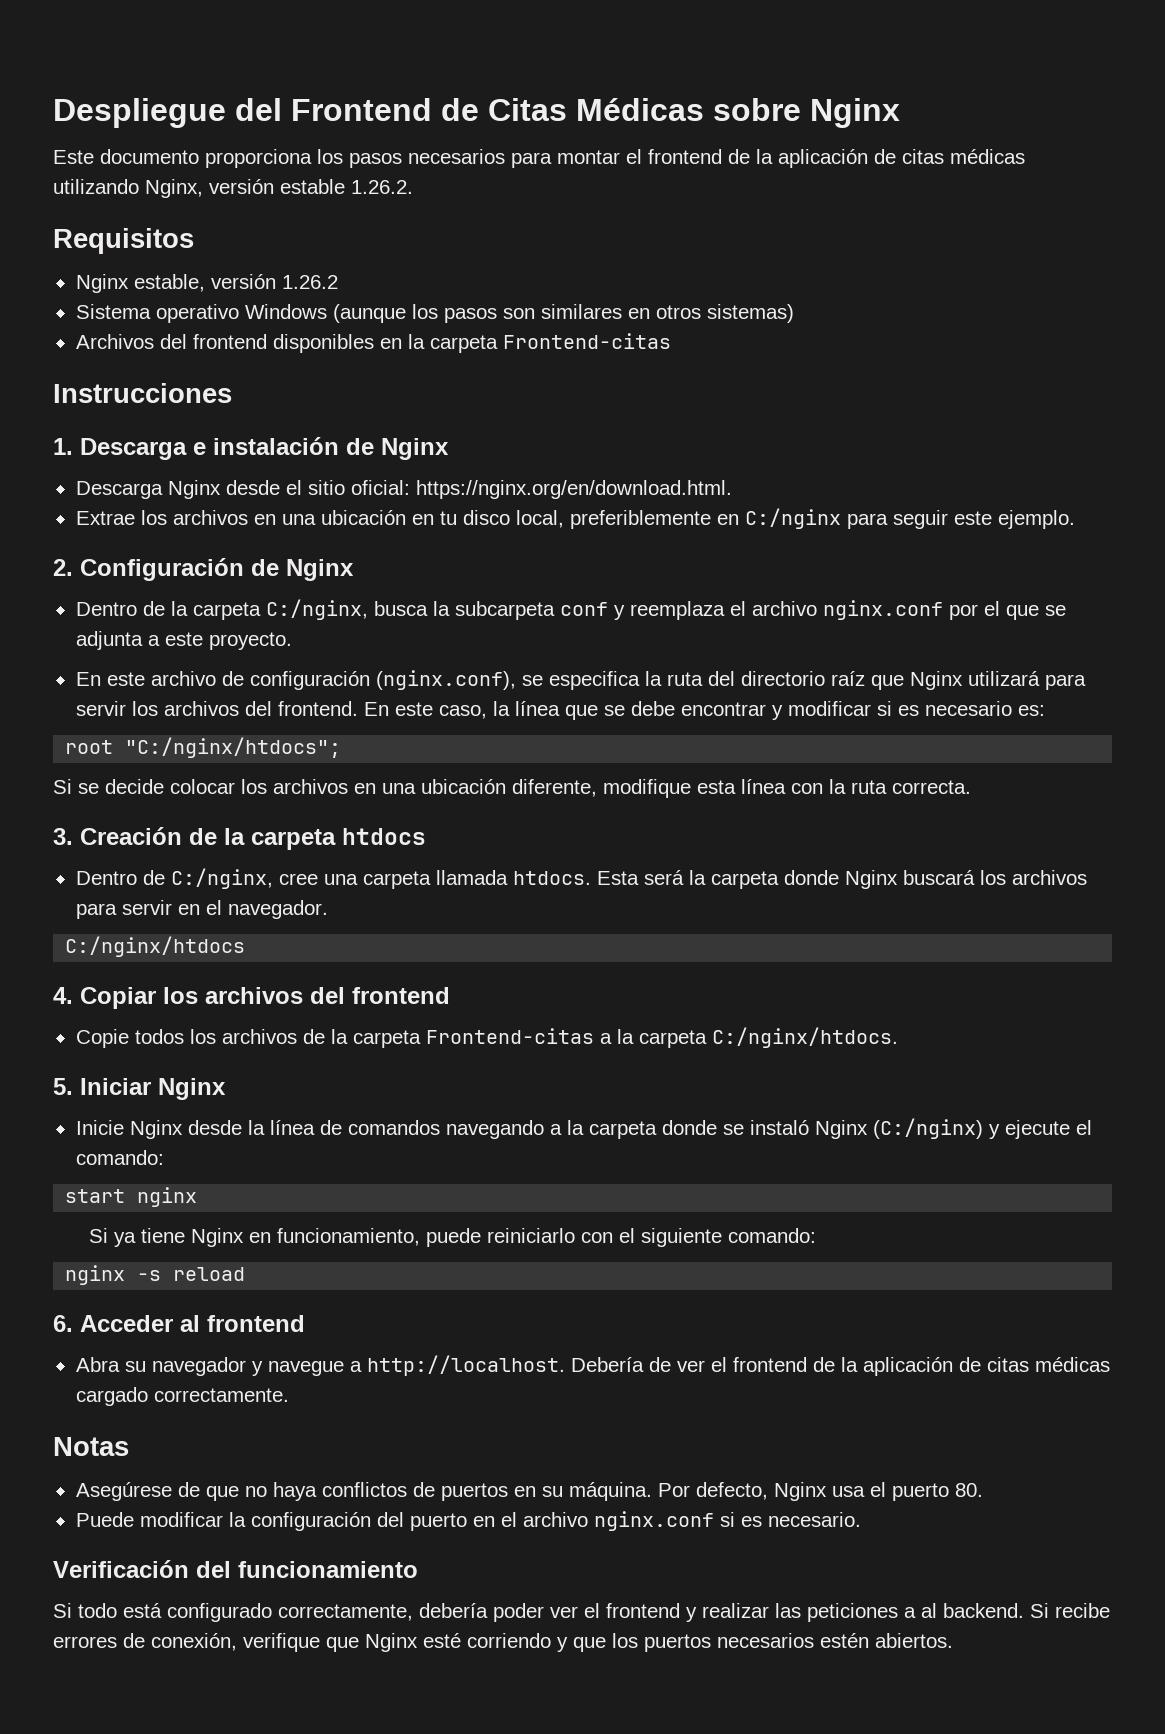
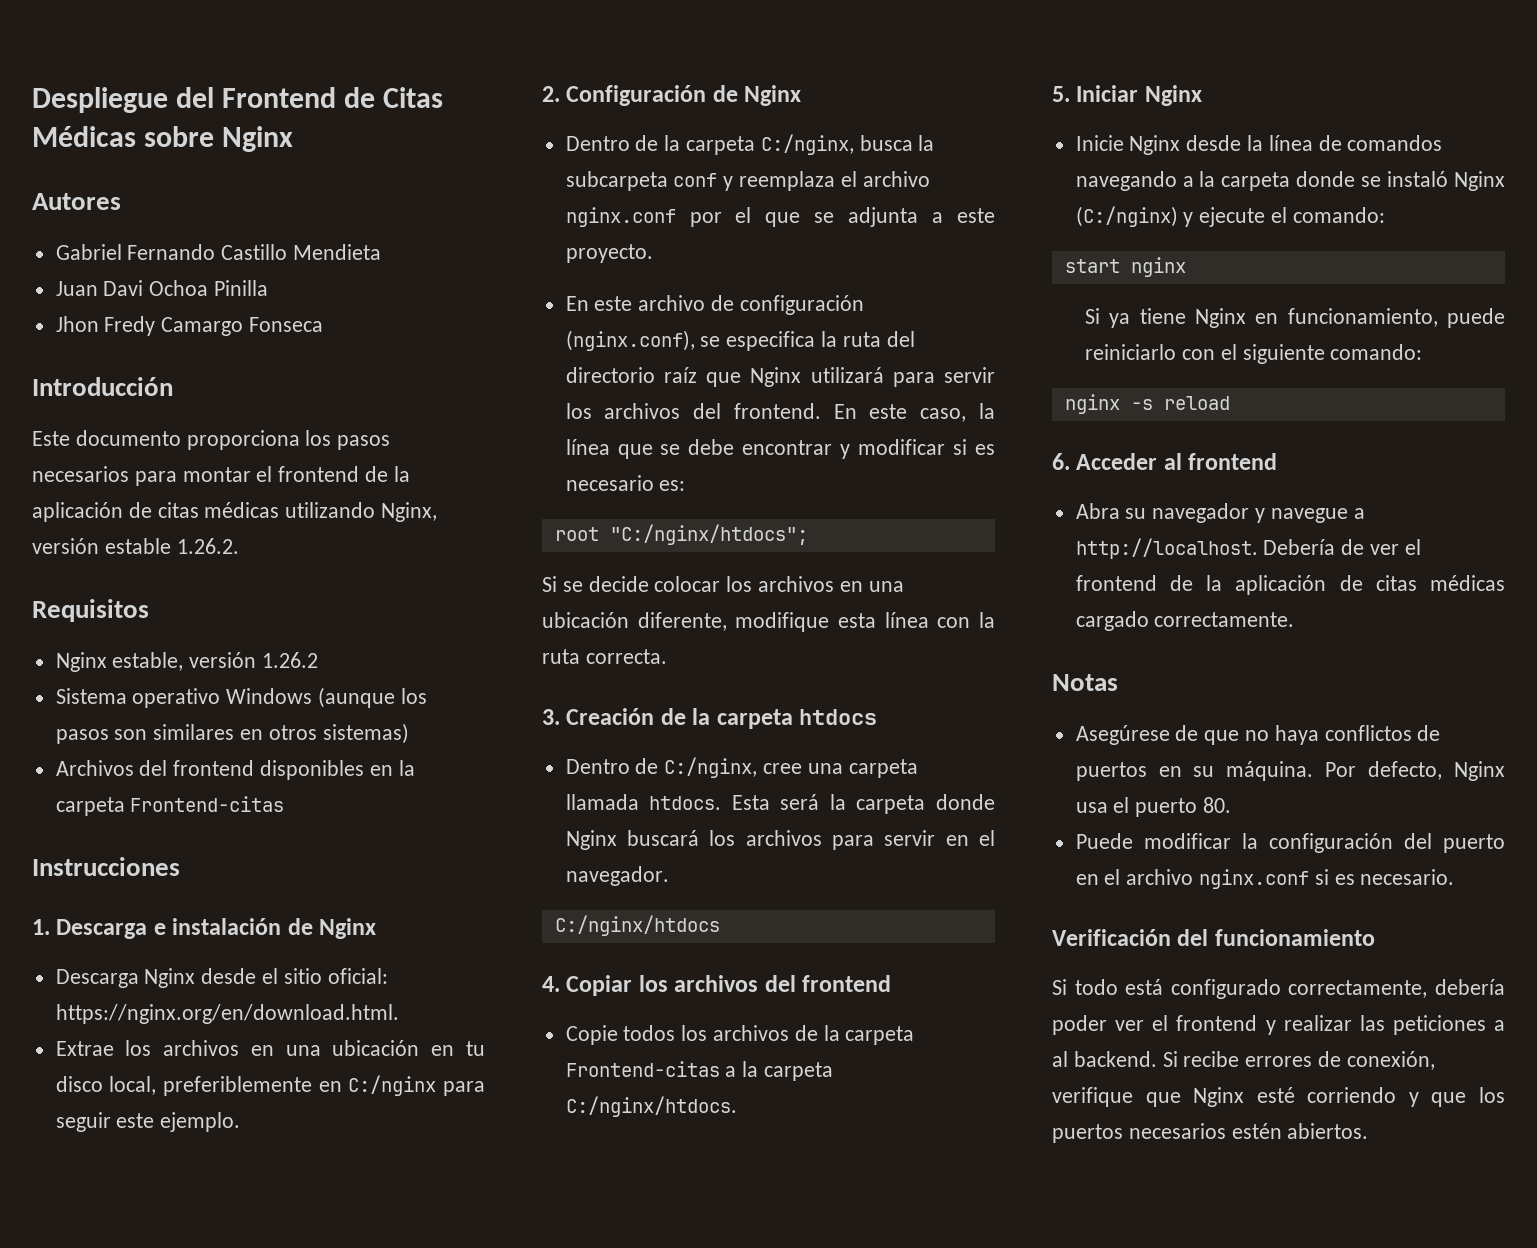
+ Autores
+ Gabriel Fernando Castillo Mendieta
+ Juan Davi Ochoa Pinilla
+ Jhon Fredy Camargo Fonseca
+ Introducción

